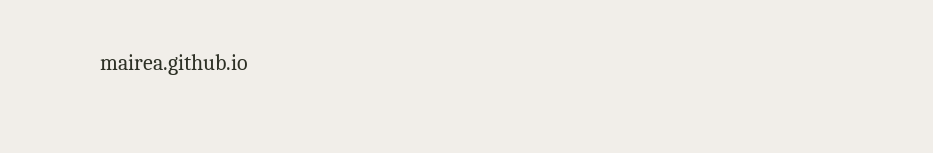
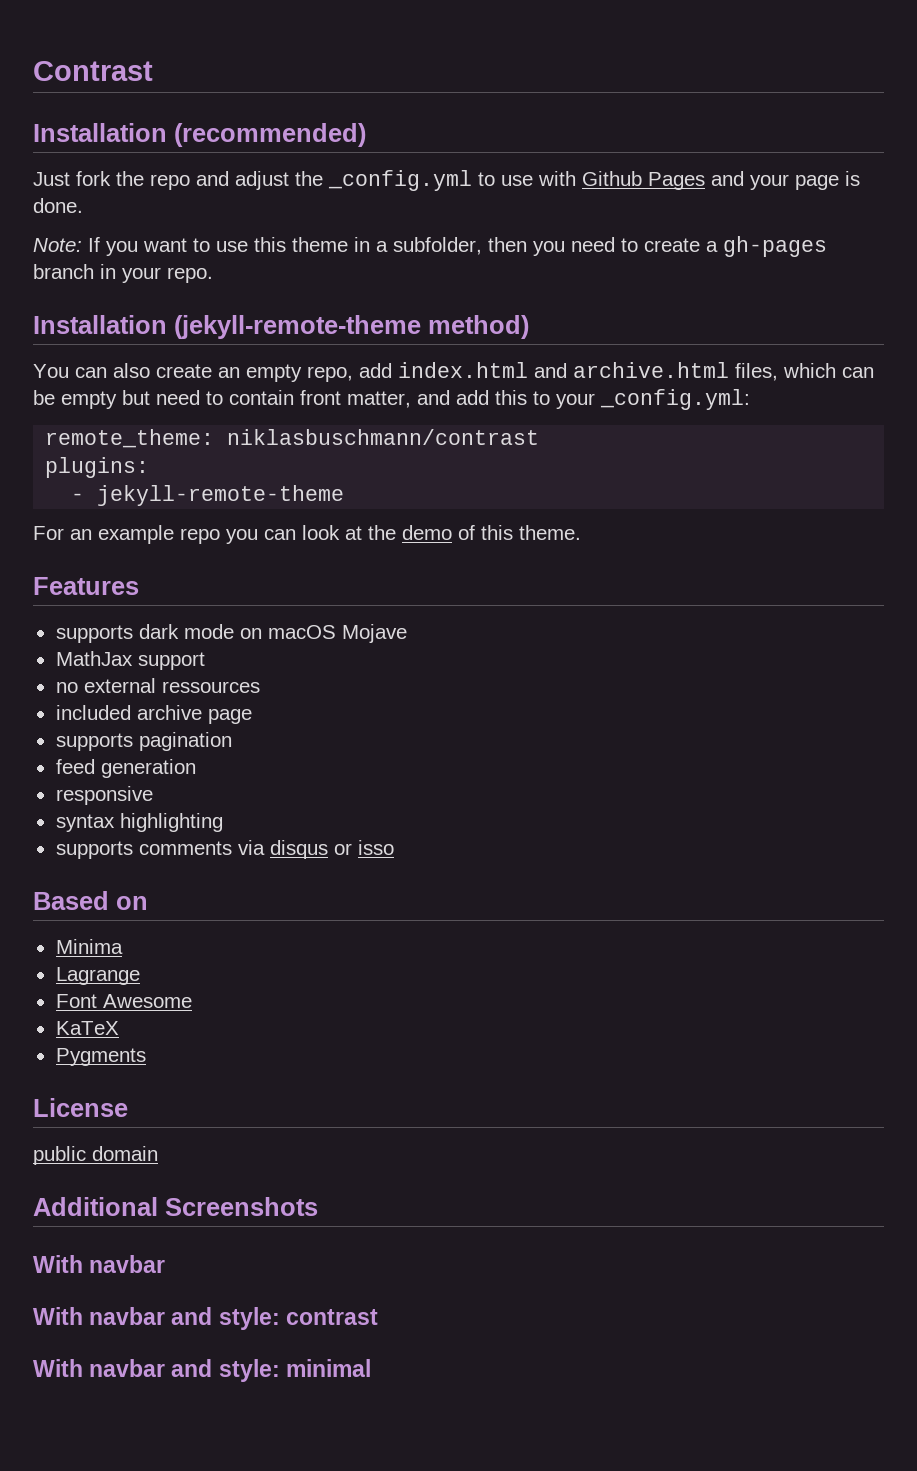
- mairea.github.io
+ Contrast
+ Installation (recommended)
+ Just fork the repo and adjust the _config.yml to use with Github Pages and your page is done.
+ Note: If you want to use this theme in a subfolder, then you need to create a gh-pages branch in your repo.
+ Installation (jekyll-remote-theme method)
+ You can also create an empty repo, add index.html and archive.html files, which can be empty but need to contain front matter, and add this to your _config.yml:
+ remote_theme: niklasbuschmann/contrast
+ plugins:
+ - jekyll-remote-theme
+ For an example repo you can look at the demo of this theme.
+ Features
+ supports dark mode on macOS Mojave
+ MathJax support
+ no external ressources
+ included archive page
+ supports pagination
+ feed generation
+ responsive
+ syntax highlighting
+ supports comments via disqus or isso
+ Based on
+ Minima
+ Lagrange
+ Font Awesome
+ KaTeX
+ Pygments
+ License
+ public domain
+ Additional Screenshots
+ With navbar
+ With navbar and style: contrast
+ With navbar and style: minimal

